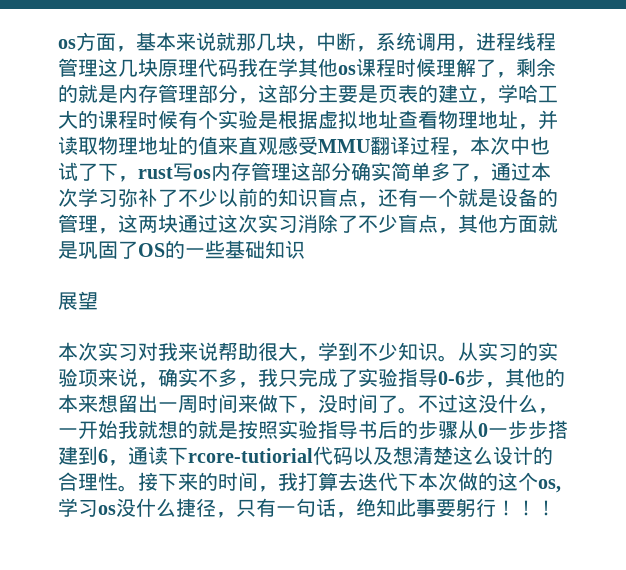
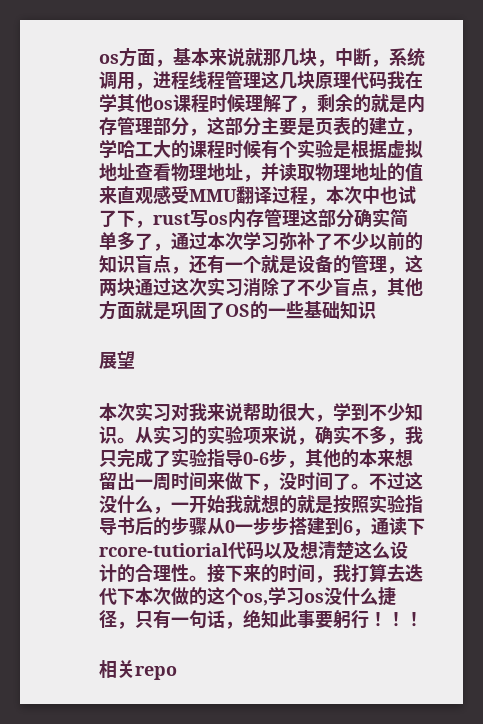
+ 相关repo

